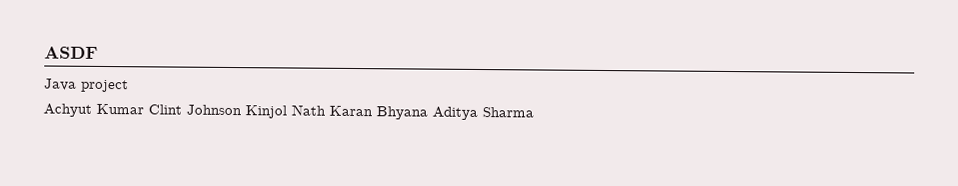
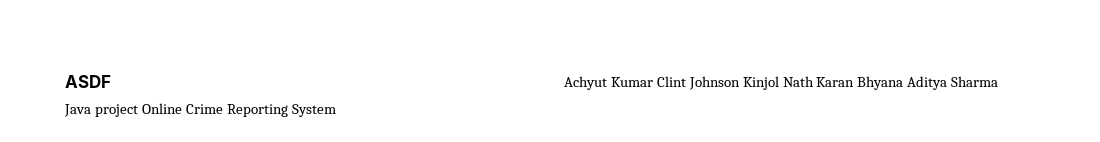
- Java project
+ Java project Online Crime Reporting System

